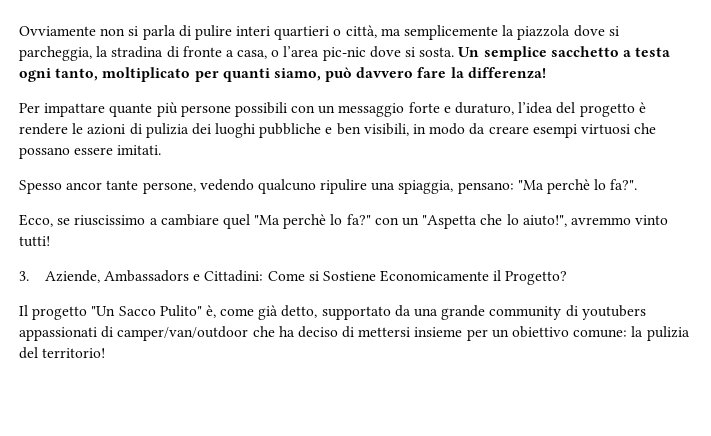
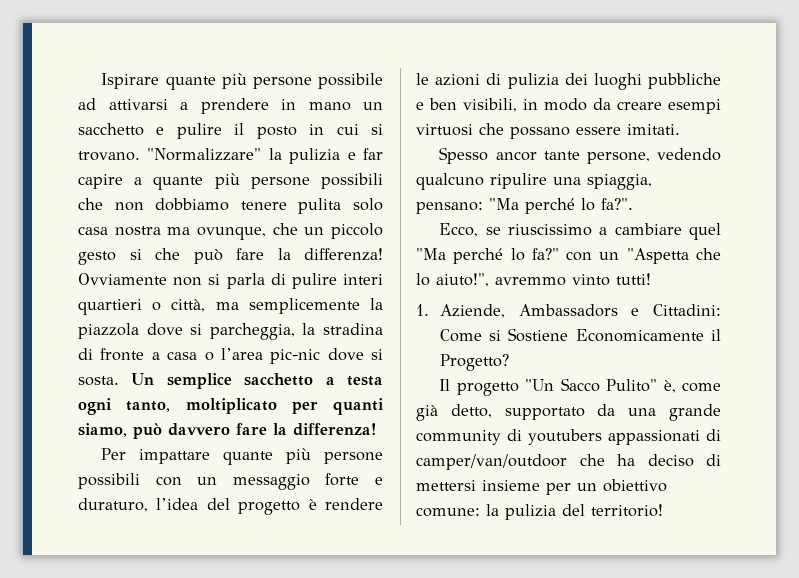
+ Ispirare quante più persone possibile ad attivarsi a prendere in mano un sacchetto e pulire il posto in cui si trovano. "Normalizzare" la pulizia e far capire a quante più persone possibili che non dobbiamo tenere pulita solo casa nostra ma ovunque, che un piccolo gesto si che può fare la differenza!
- Ovviamente non si parla di pulire interi quartieri o città, ma semplicemente la piazzola dove si parcheggia, la stradina di fronte a casa, o l’area pic-nic dove si sosta.
+ Ovviamente non si parla di pulire interi quartieri o città, ma semplicemente la piazzola dove si parcheggia, la stradina di fronte a casa o l’area pic-nic dove si sosta.
- Spesso ancor tante persone, vedendo qualcuno ripulire una spiaggia, pensano: "Ma perchè lo fa?".
+ Spesso ancor tante persone, vedendo qualcuno ripulire una spiaggia, pensano: "Ma perché lo fa?".
- Ecco, se riuscissimo a cambiare quel "Ma perchè lo fa?" con un "Aspetta che lo aiuto!", avremmo vinto tutti!
+ Ecco, se riuscissimo a cambiare quel "Ma perché lo fa?" con un "Aspetta che lo aiuto!", avremmo vinto tutti!
- 3. Aziende, Ambassadors e Cittadini: Come si Sostiene Economicamente il Progetto?
+ 1. Aziende, Ambassadors e Cittadini: Come si Sostiene Economicamente il Progetto?

